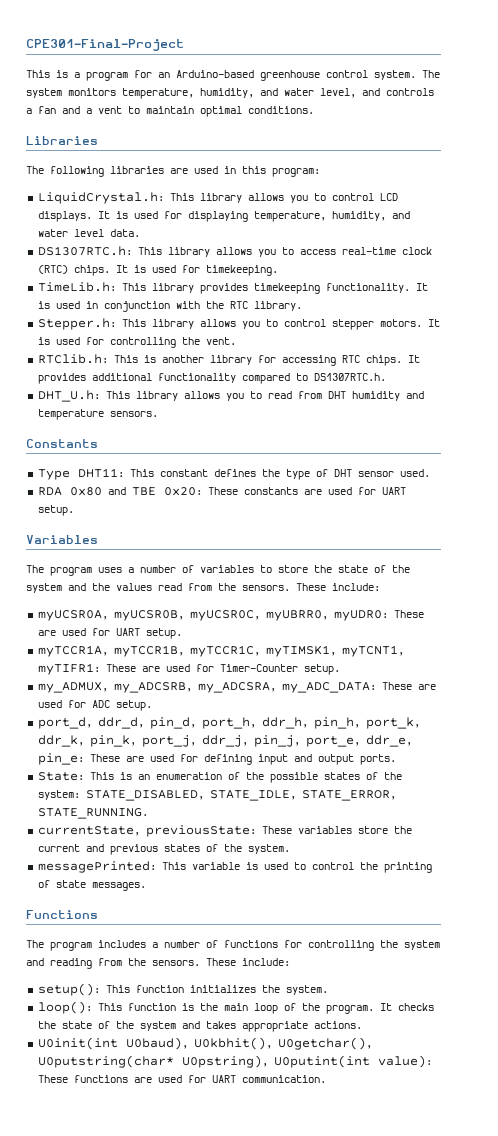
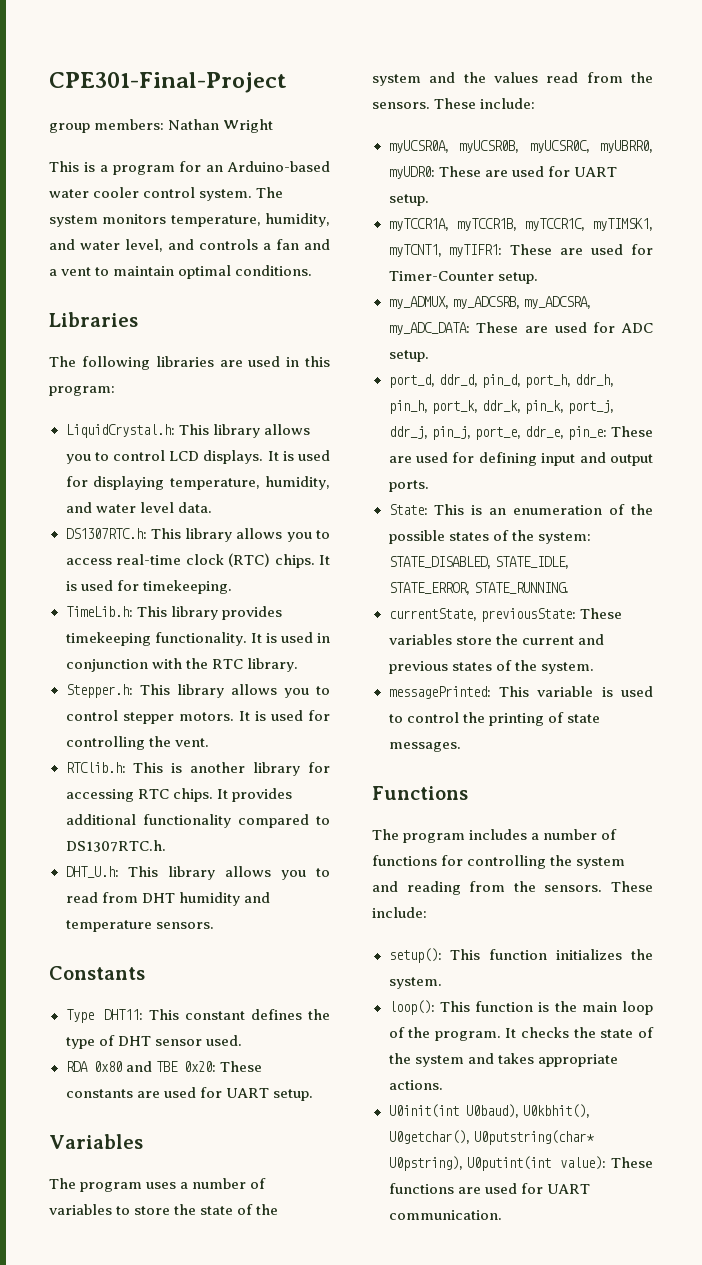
+ group members: Nathan Wright
- This is a program for an Arduino-based greenhouse control system.
+ This is a program for an Arduino-based water cooler control system.

